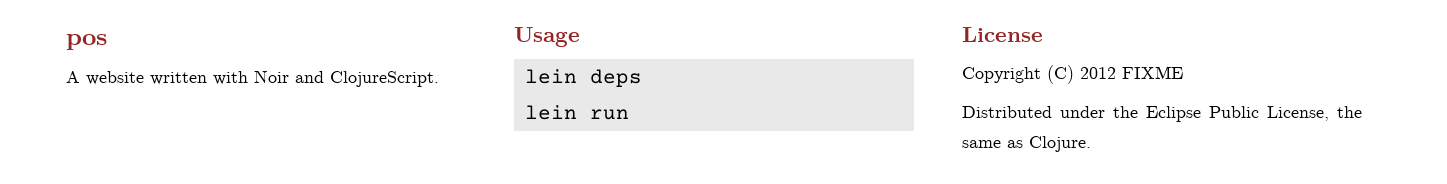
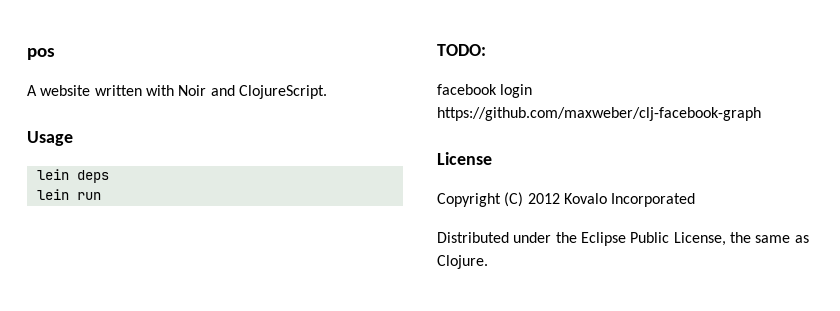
+ TODO:
+ facebook login https://github.com/maxweber/clj-facebook-graph
- Copyright (C) 2012 FIXME
+ Copyright (C) 2012 Kovalo Incorporated

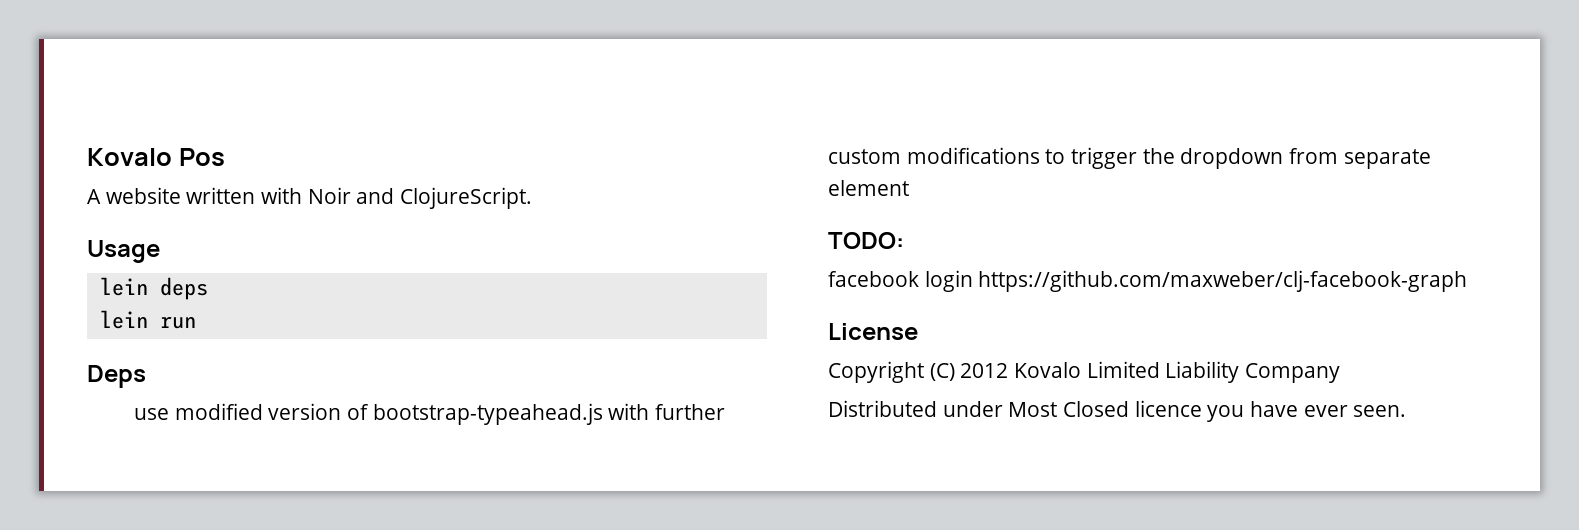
- pos
+ Kovalo Pos
+ Deps
+ use modified version of bootstrap-typeahead.js with further custom modifications to trigger the dropdown from separate element
- Copyright (C) 2012 Kovalo Incorporated
+ Copyright (C) 2012 Kovalo Limited Liability Company
- Distributed under the Eclipse Public License, the same as Clojure.
+ Distributed under Most Closed licence you have ever seen.

